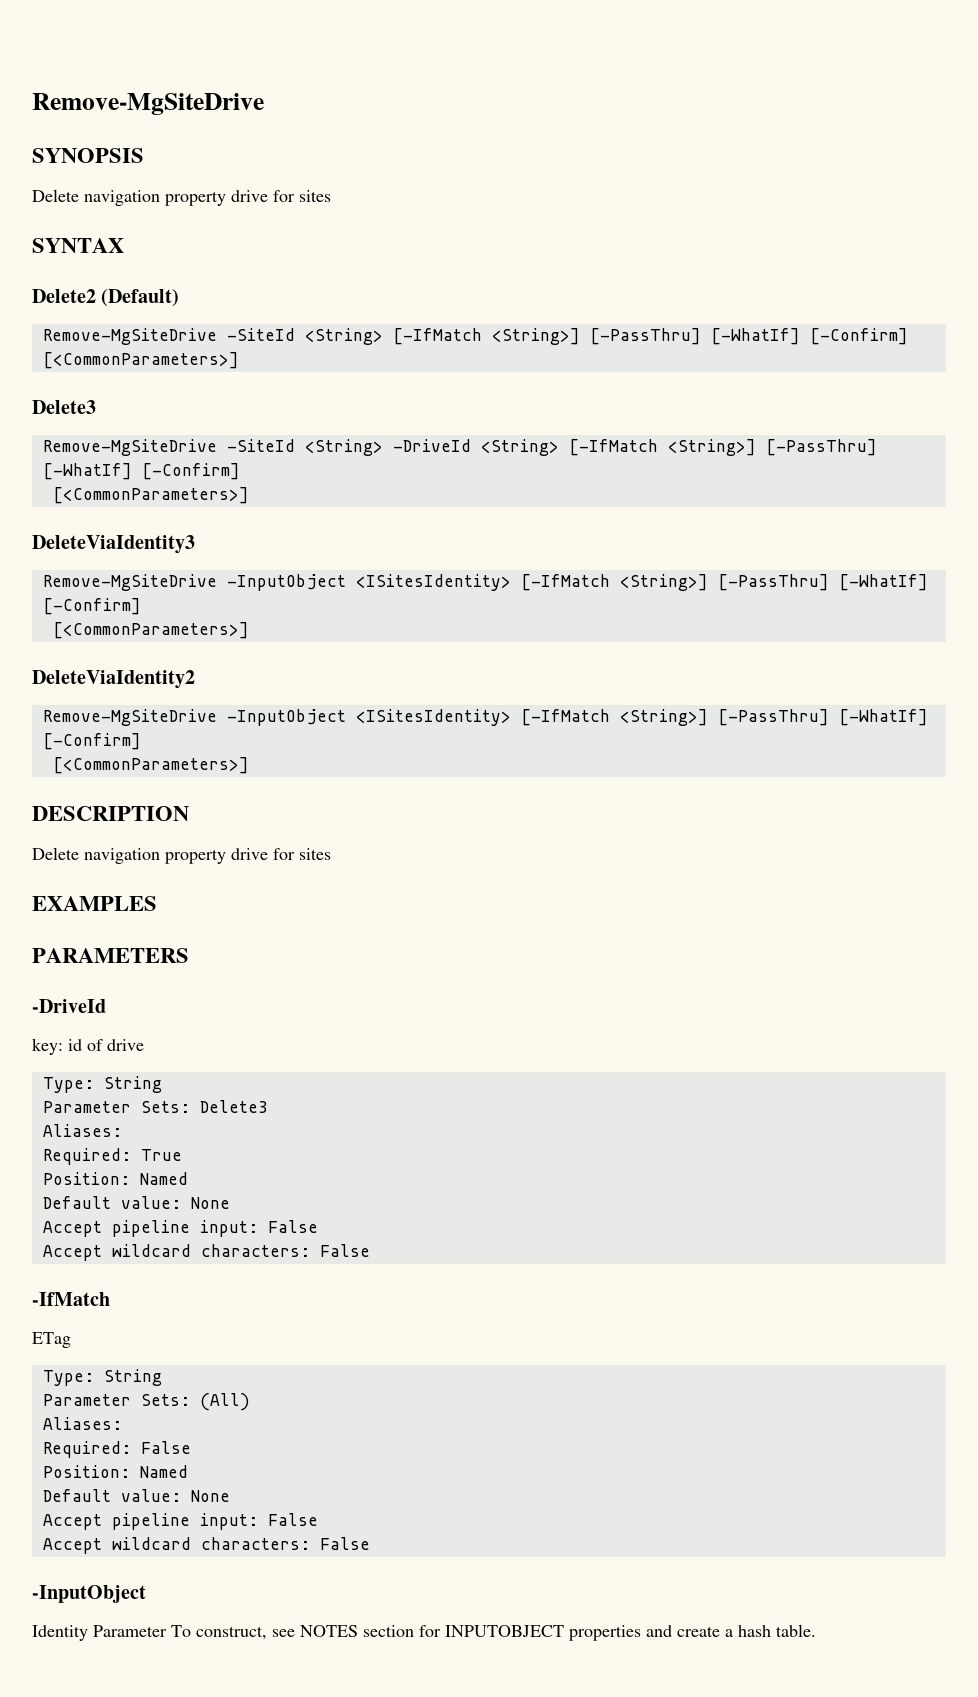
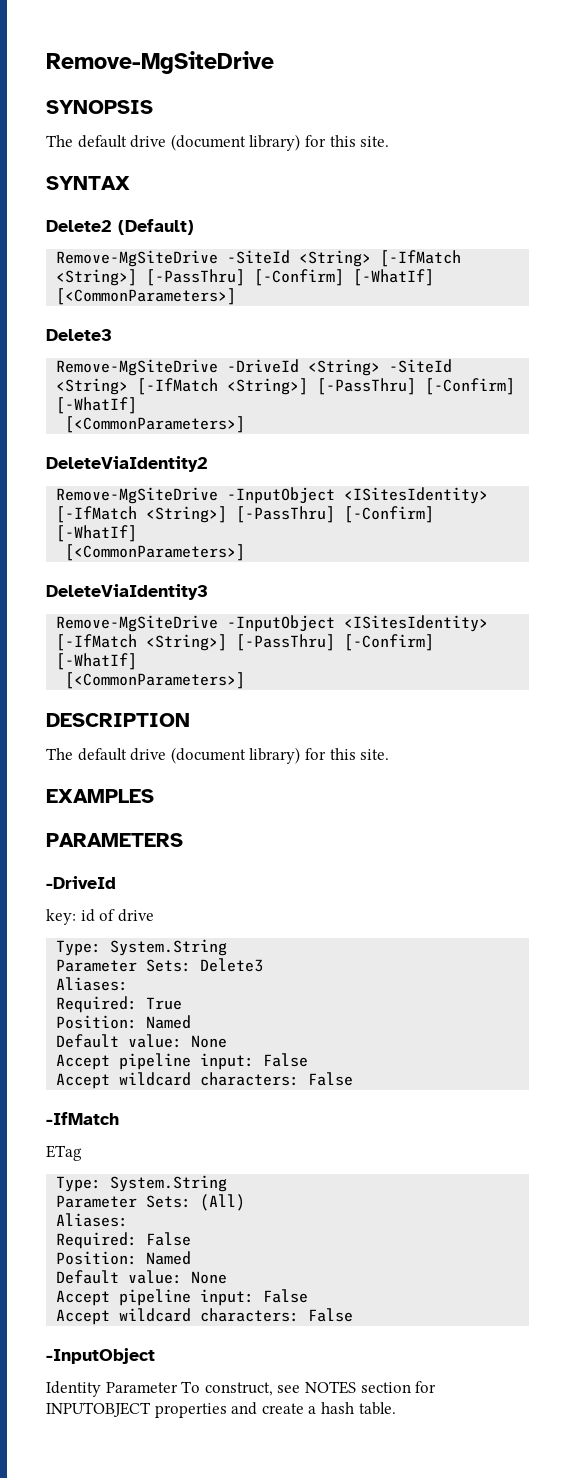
  SYNOPSIS
- Delete navigation property drive for sites
+ The default drive (document library) for this site.
- Remove-MgSiteDrive -SiteId <String> [-IfMatch <String>] [-PassThru] [-WhatIf] [-Confirm] [<CommonParameters>]
+ Remove-MgSiteDrive -SiteId <String> [-IfMatch <String>] [-PassThru] [-Confirm] [-WhatIf] [<CommonParameters>]
- Remove-MgSiteDrive -SiteId <String> -DriveId <String> [-IfMatch <String>] [-PassThru] [-WhatIf] [-Confirm]
+ Remove-MgSiteDrive -DriveId <String> -SiteId <String> [-IfMatch <String>] [-PassThru] [-Confirm] [-WhatIf]
+ [<CommonParameters>]
+ DeleteViaIdentity2
+ Remove-MgSiteDrive -InputObject <ISitesIdentity> [-IfMatch <String>] [-PassThru] [-Confirm] [-WhatIf]
  DeleteViaIdentity3
- Remove-MgSiteDrive -InputObject <ISitesIdentity> [-IfMatch <String>] [-PassThru] [-WhatIf] [-Confirm]
- [<CommonParameters>]
- DeleteViaIdentity2
- Remove-MgSiteDrive -InputObject <ISitesIdentity> [-IfMatch <String>] [-PassThru] [-WhatIf] [-Confirm]
+ Remove-MgSiteDrive -InputObject <ISitesIdentity> [-IfMatch <String>] [-PassThru] [-Confirm] [-WhatIf]
  [<CommonParameters>]
  DESCRIPTION
- Delete navigation property drive for sites
+ The default drive (document library) for this site.
  key: id of drive
- Type: String
+ Type: System.String
  ETag
- Type: String
+ Type: System.String

